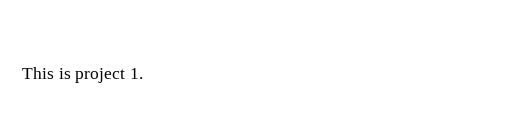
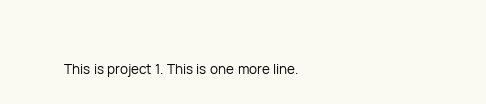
- This is project 1.
+ This is project 1. This is one more line.

